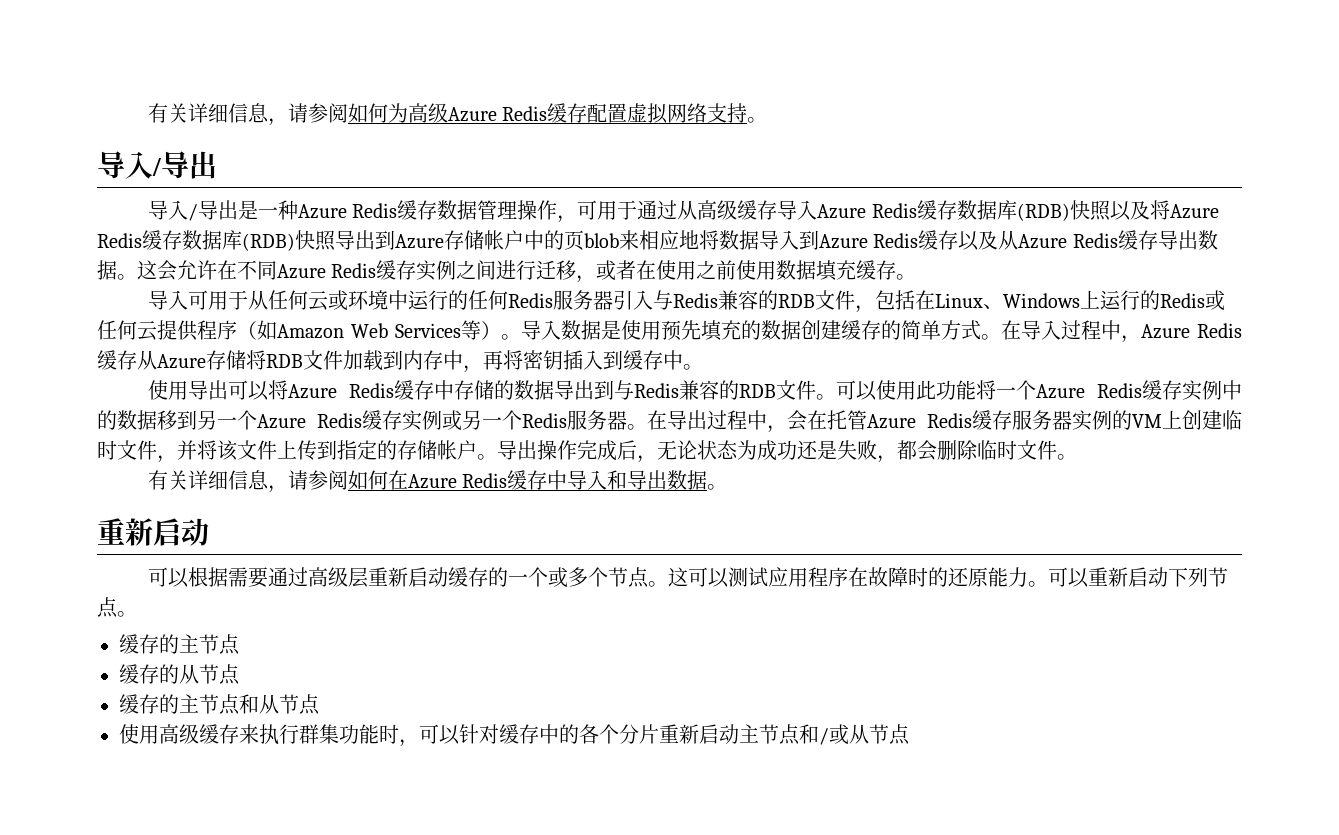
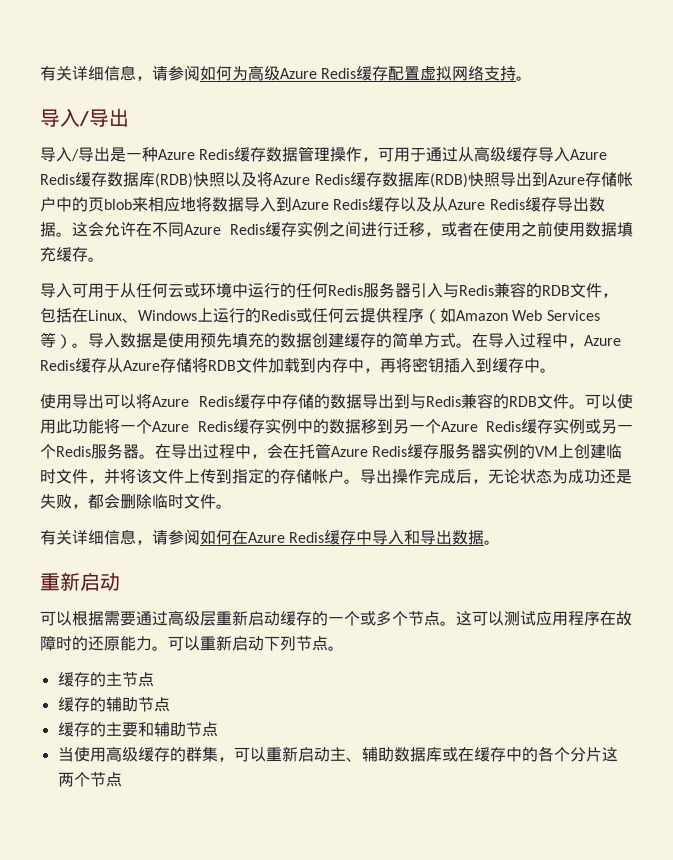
- 缓存的从节点
+ 缓存的辅助节点
- 缓存的主节点和从节点
- 使用高级缓存来执行群集功能时，可以针对缓存中的各个分片重新启动主节点和/或从节点
+ 缓存的主要和辅助节点
+ 当使用高级缓存的群集，可以重新启动主、辅助数据库或在缓存中的各个分片这两个节点

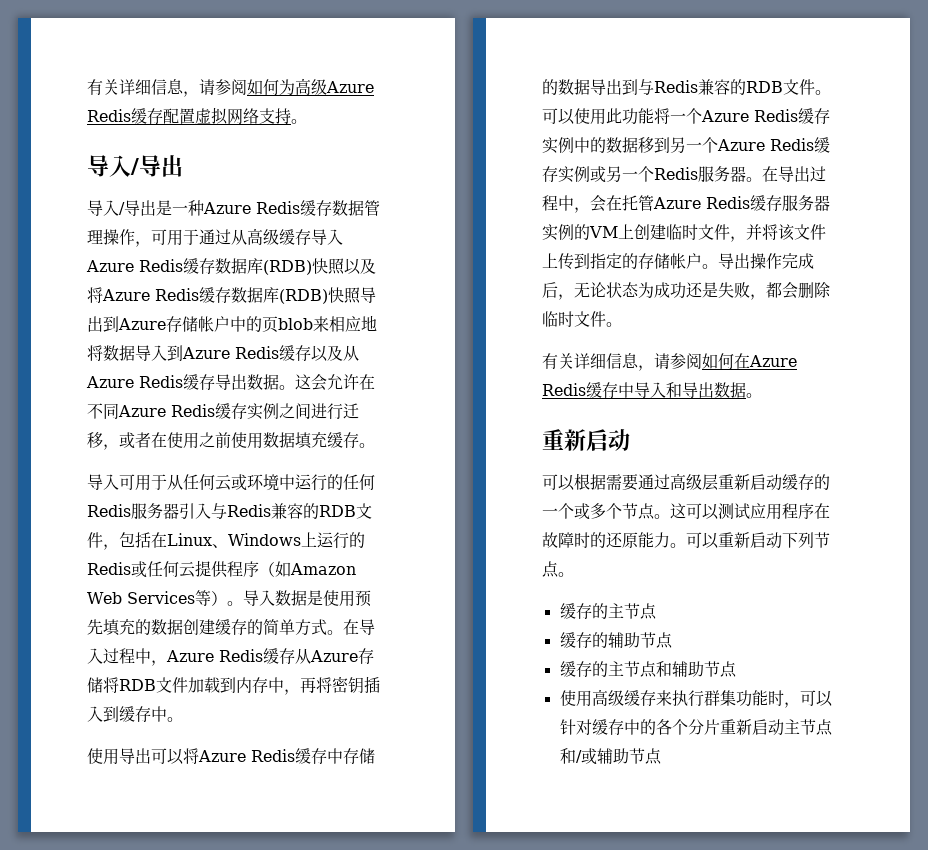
- 缓存的主要和辅助节点
+ 缓存的主节点和辅助节点
- 当使用高级缓存的群集，可以重新启动主、辅助数据库或在缓存中的各个分片这两个节点
+ 使用高级缓存来执行群集功能时，可以针对缓存中的各个分片重新启动主节点和/或辅助节点

